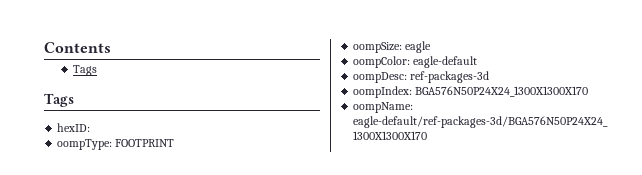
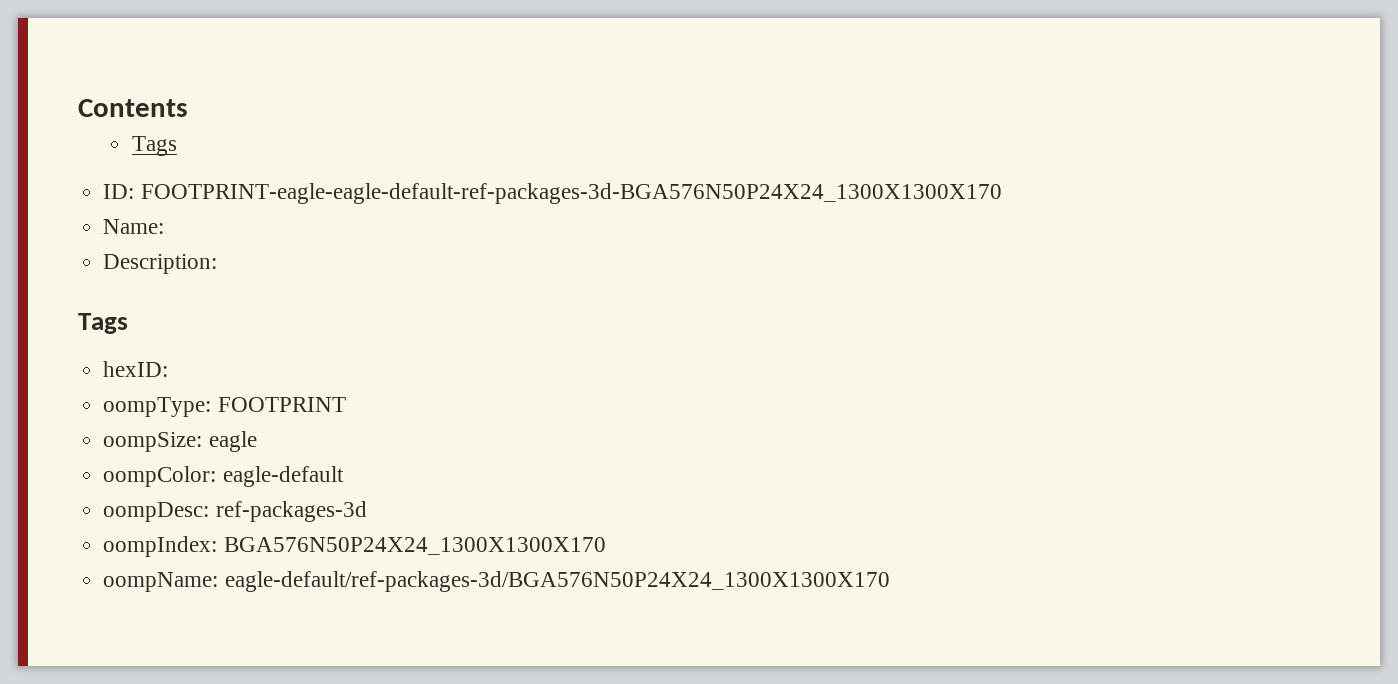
+ ID: FOOTPRINT-eagle-eagle-default-ref-packages-3d-BGA576N50P24X24_1300X1300X170
+ Name:
+ Description:

